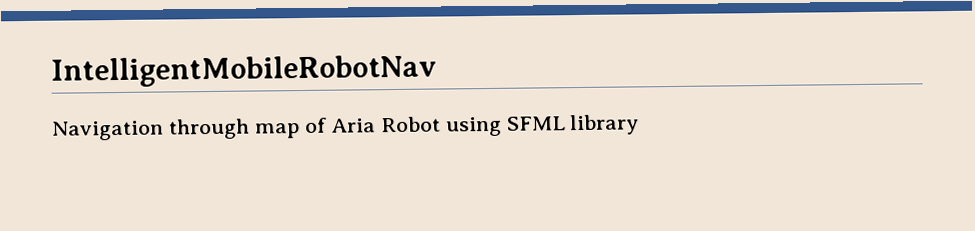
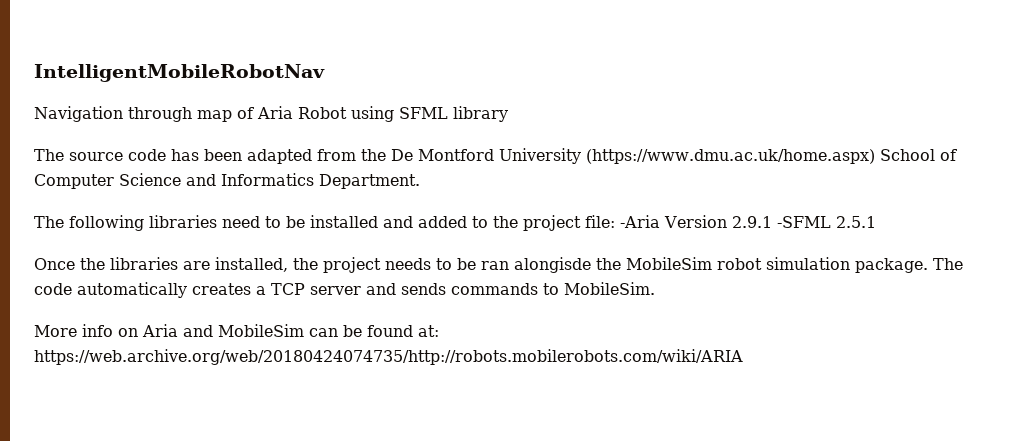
+ The source code has been adapted from the De Montford University (https://www.dmu.ac.uk/home.aspx) School of Computer Science and Informatics Department.
+ The following libraries need to be installed and added to the project file: -Aria Version 2.9.1 -SFML 2.5.1
+ Once the libraries are installed, the project needs to be ran alongisde the MobileSim robot simulation package. The code automatically creates a TCP server and sends commands to MobileSim.
+ More info on Aria and MobileSim can be found at: https://web.archive.org/web/20180424074735/http://robots.mobilerobots.com/wiki/ARIA

